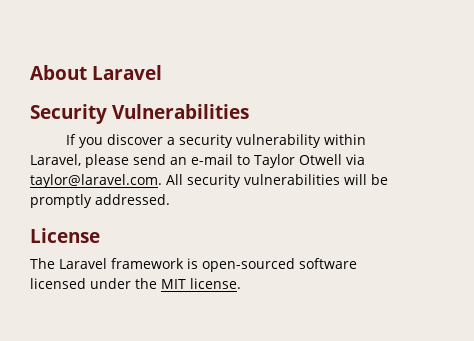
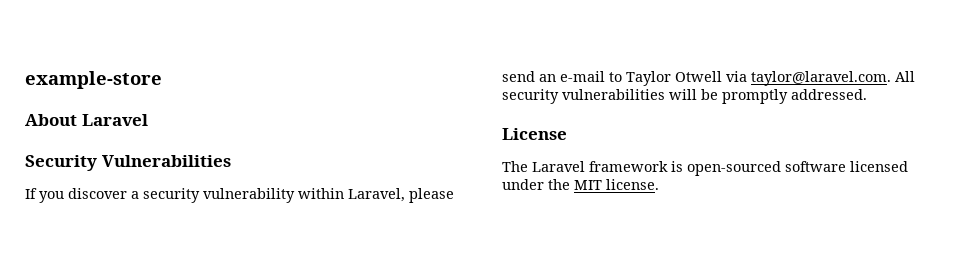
+ example-store

